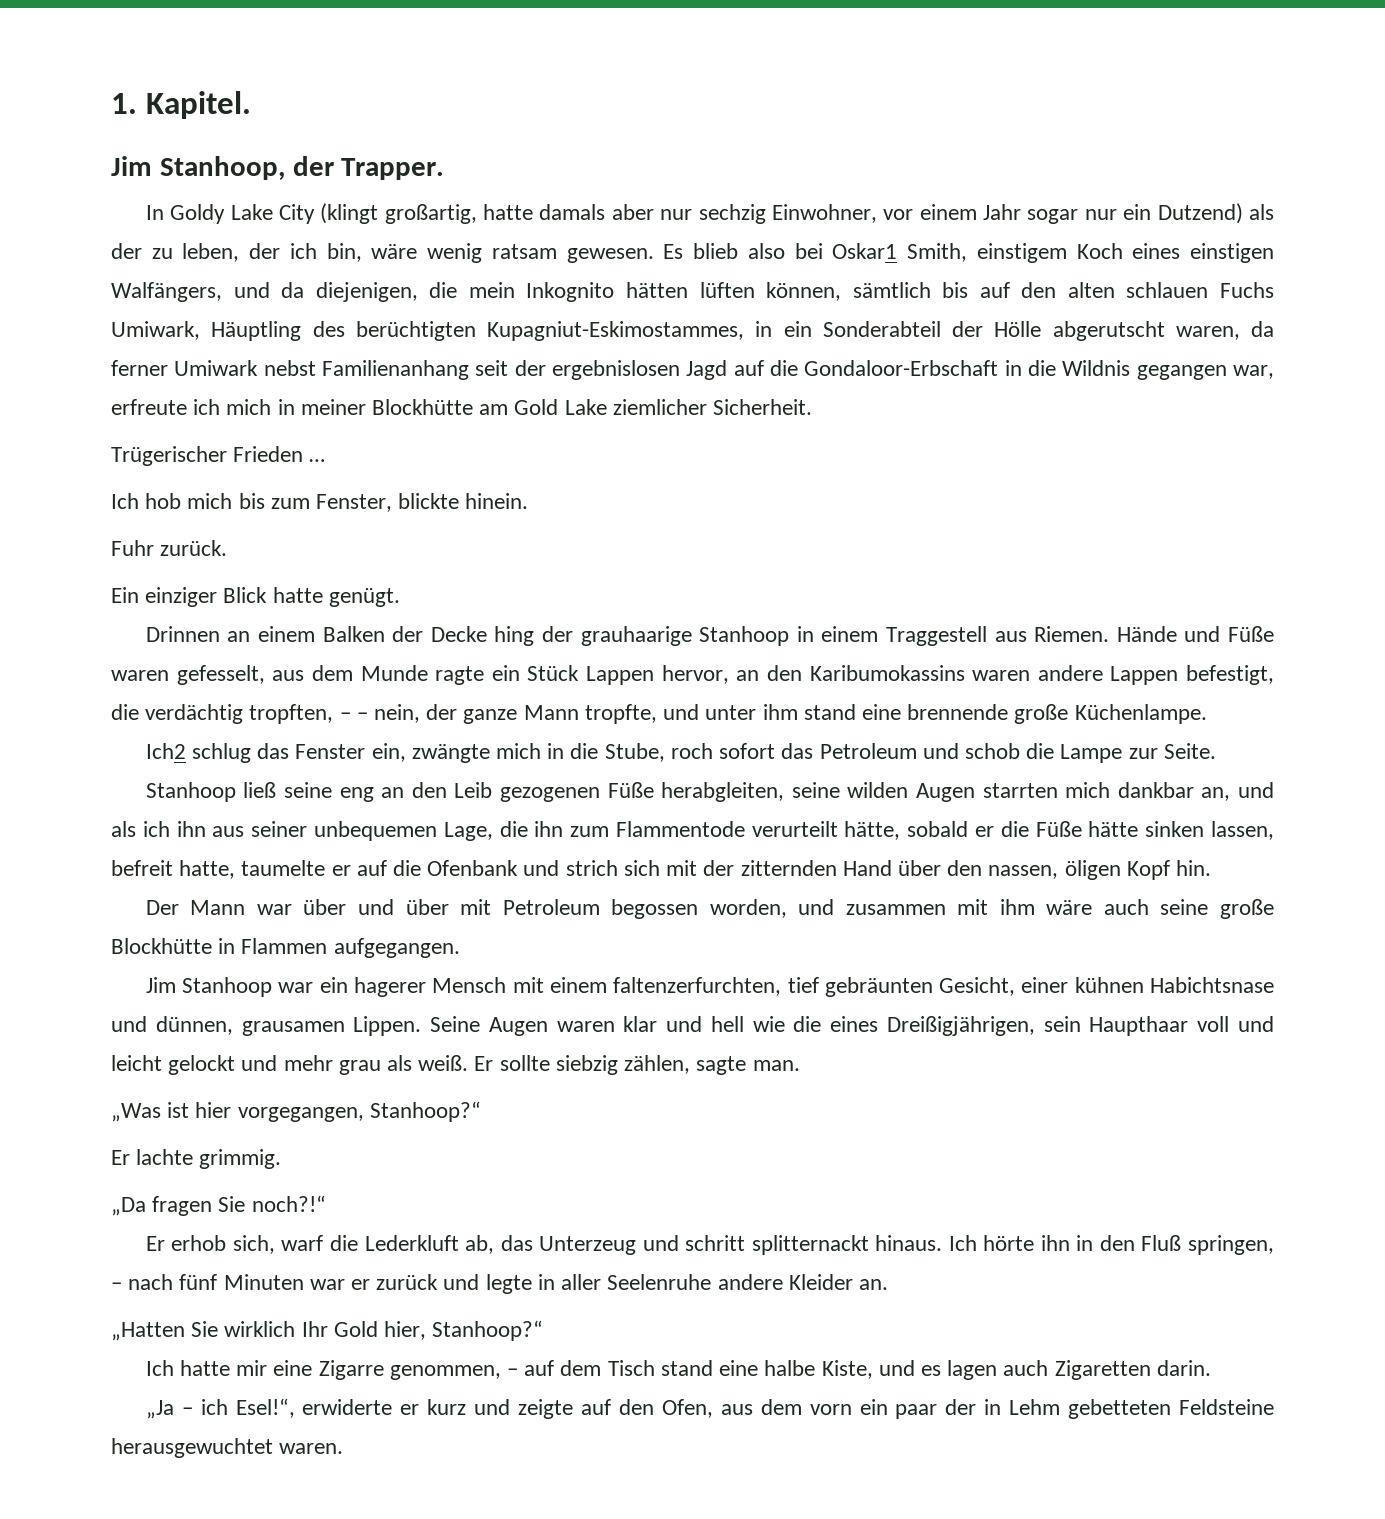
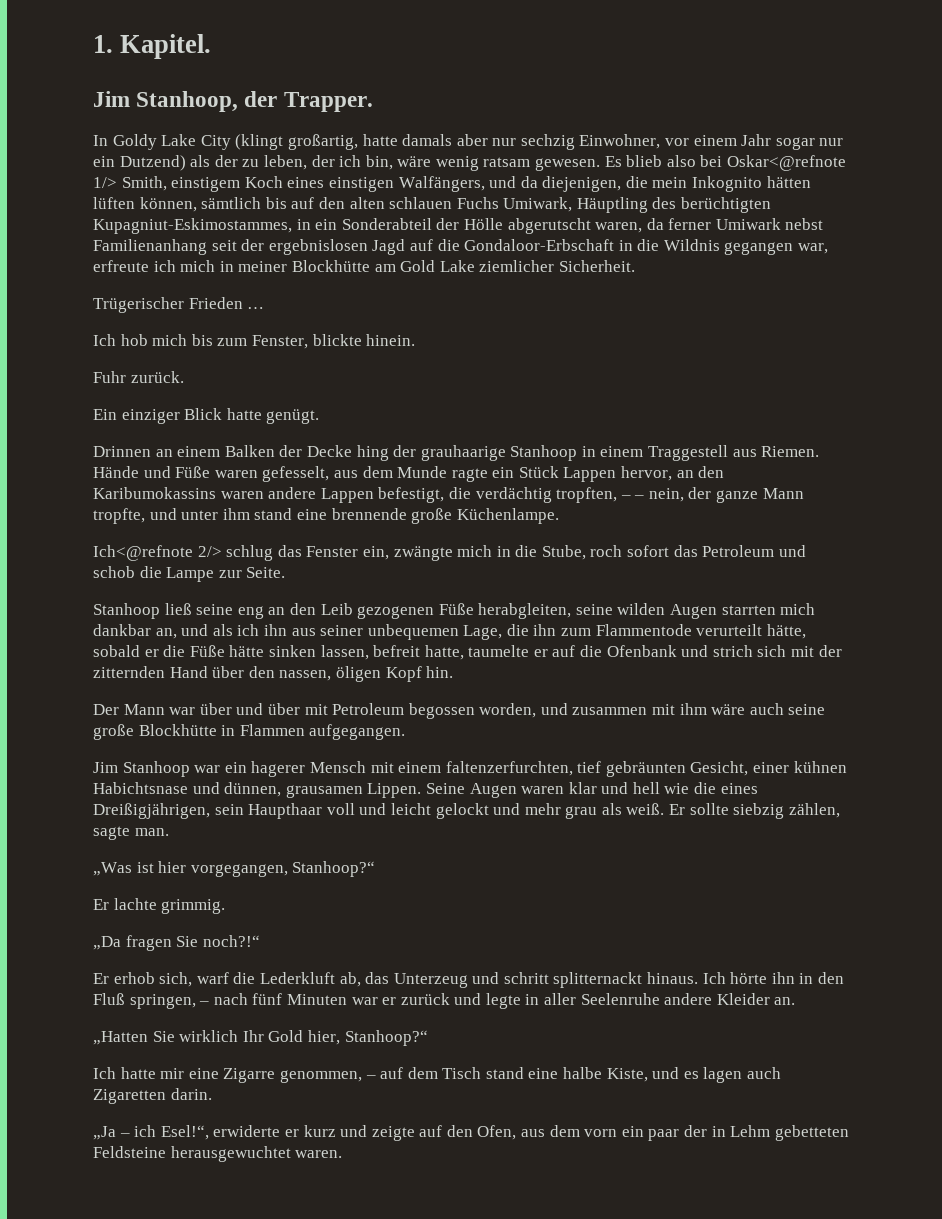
- Es blieb also bei Oskar1 Smith, einstigem Koch eines einstigen Walfängers, und da diejenigen, die mein Inkognito hätten lüften können, sämtlich bis auf den alten schlauen Fuchs Umiwark, Häuptling des berüchtigten Kupagniut-Eskimostammes, in ein Sonderabteil der Hölle abgerutscht waren, da ferner Umiwark nebst Familienanhang seit der ergebnislosen Jagd auf die Gondaloor-Erbschaft in die Wildnis gegangen war, erfreute ich mich in meiner Blockhütte am Gold Lake ziemlicher Sicherheit.
+ Es blieb also bei Oskar<@refnote 1/> Smith, einstigem Koch eines einstigen Walfängers, und da diejenigen, die mein Inkognito hätten lüften können, sämtlich bis auf den alten schlauen Fuchs Umiwark, Häuptling des berüchtigten Kupagniut-Eskimostammes, in ein Sonderabteil der Hölle abgerutscht waren, da ferner Umiwark nebst Familienanhang seit der ergebnislosen Jagd auf die Gondaloor-Erbschaft in die Wildnis gegangen war, erfreute ich mich in meiner Blockhütte am Gold Lake ziemlicher Sicherheit.
- Ich2 schlug das Fenster ein, zwängte mich in die Stube, roch sofort das Petroleum und schob die Lampe zur Seite.
+ Ich<@refnote 2/> schlug das Fenster ein, zwängte mich in die Stube, roch sofort das Petroleum und schob die Lampe zur Seite.

